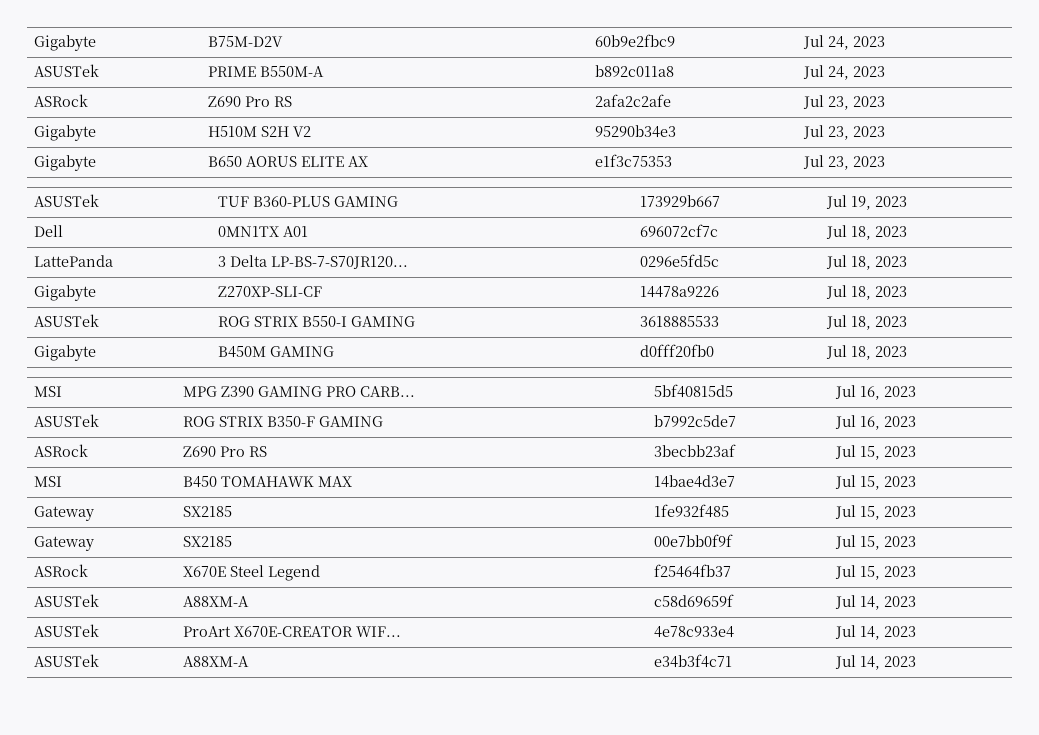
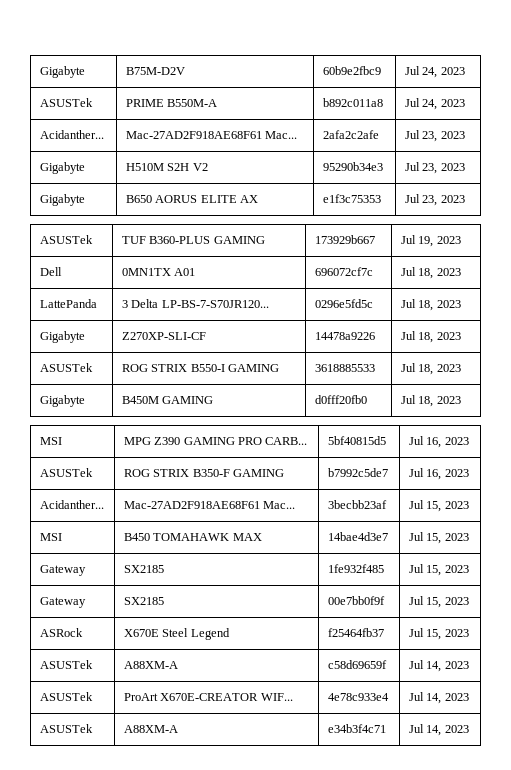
- ASRock | Z690 Pro RS | 2afa2c2afe | Jul 23, 2023
+ Acidanther... | Mac-27AD2F918AE68F61 Mac... | 2afa2c2afe | Jul 23, 2023
- ASRock | Z690 Pro RS | 3becbb23af | Jul 15, 2023
+ Acidanther... | Mac-27AD2F918AE68F61 Mac... | 3becbb23af | Jul 15, 2023

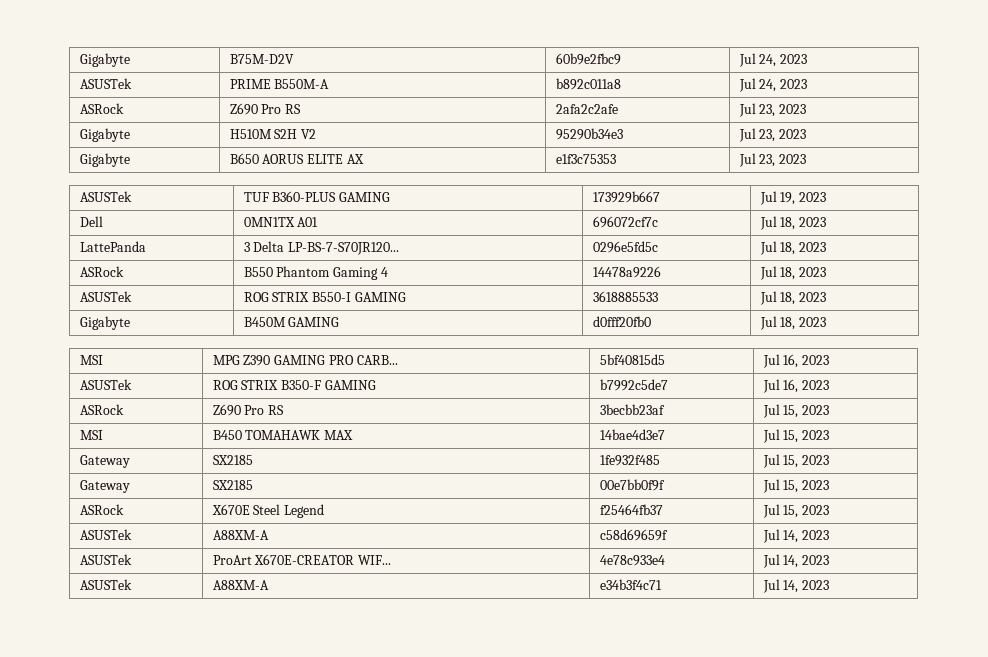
- Acidanther... | Mac-27AD2F918AE68F61 Mac... | 2afa2c2afe | Jul 23, 2023
+ ASRock | Z690 Pro RS | 2afa2c2afe | Jul 23, 2023
- Gigabyte | Z270XP-SLI-CF | 14478a9226 | Jul 18, 2023
+ ASRock | B550 Phantom Gaming 4 | 14478a9226 | Jul 18, 2023
- Acidanther... | Mac-27AD2F918AE68F61 Mac... | 3becbb23af | Jul 15, 2023
+ ASRock | Z690 Pro RS | 3becbb23af | Jul 15, 2023

